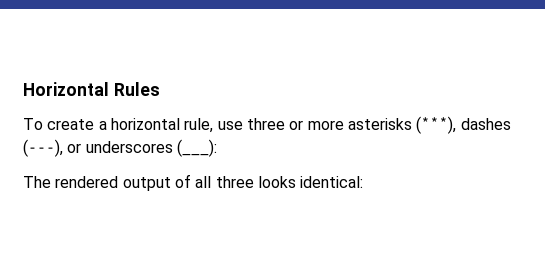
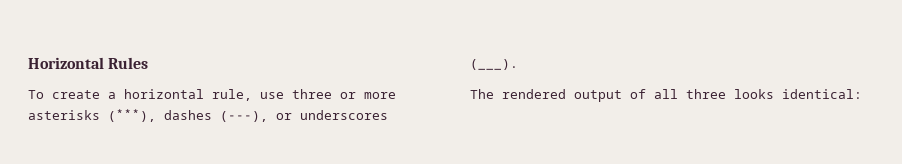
- To create a horizontal rule, use three or more asterisks (***), dashes (---), or underscores (___):
+ To create a horizontal rule, use three or more asterisks (***), dashes (---), or underscores (___).

